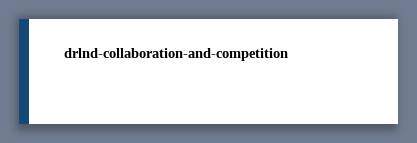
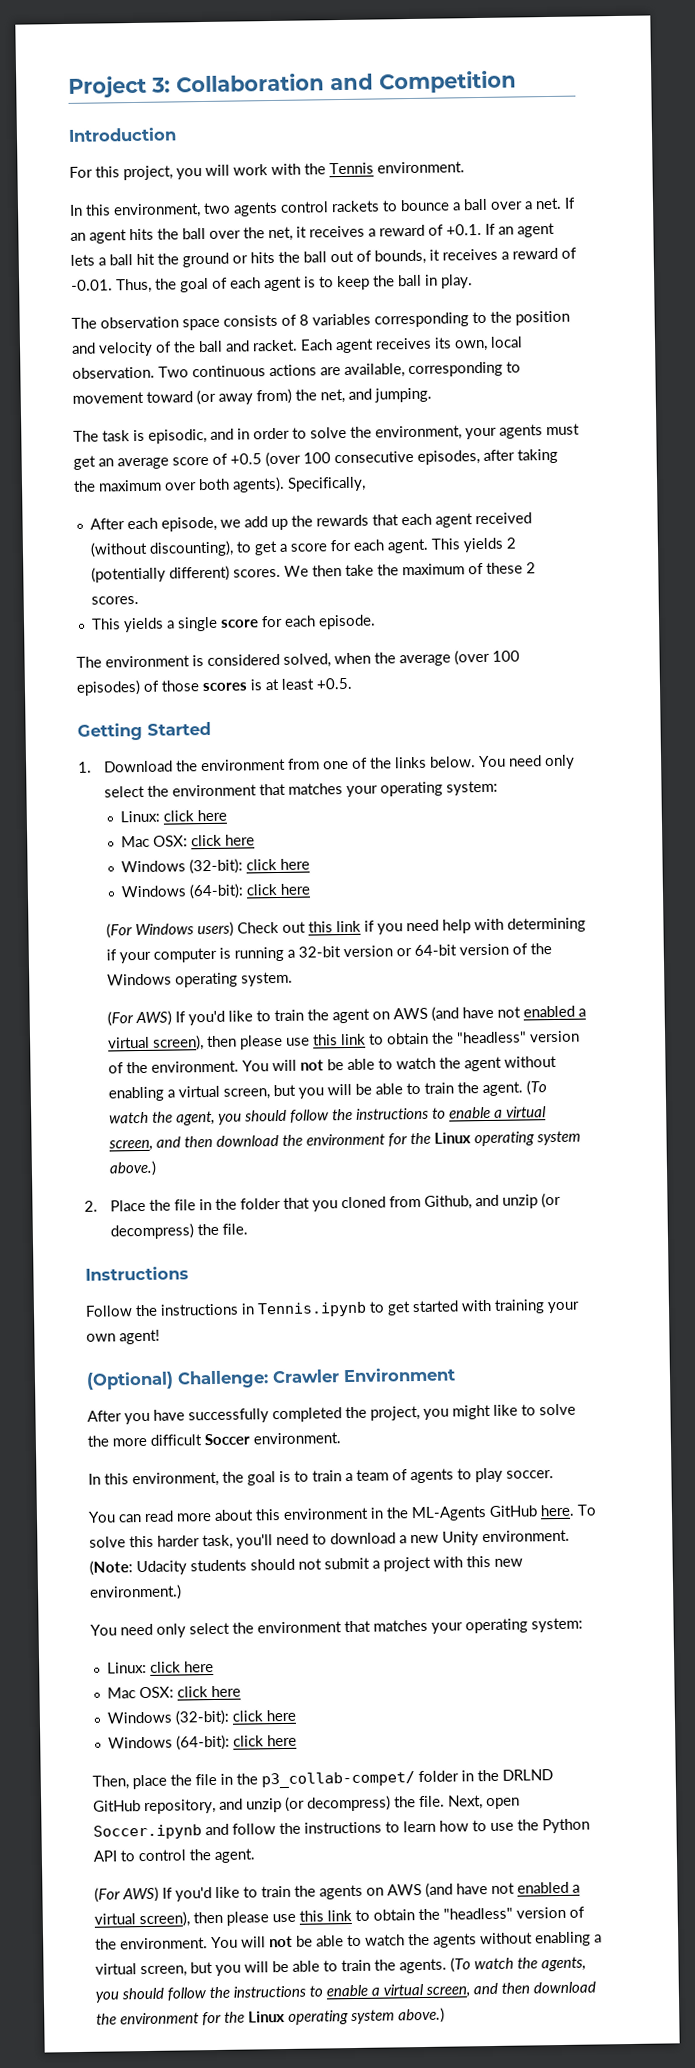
- drlnd-collaboration-and-competition
+ Project 3: Collaboration and Competition
+ Introduction
+ For this project, you will work with the Tennis environment.
+ In this environment, two agents control rackets to bounce a ball over a net. If an agent hits the ball over the net, it receives a reward of +0.1. If an agent lets a ball hit the ground or hits the ball out of bounds, it receives a reward of -0.01. Thus, the goal of each agent is to keep the ball in play.
+ The observation space consists of 8 variables corresponding to the position and velocity of the ball and racket. Each agent receives its own, local observation. Two continuous actions are available, corresponding to movement toward (or away from) the net, and jumping.
+ The task is episodic, and in order to solve the environment, your agents must get an average score of +0.5 (over 100 consecutive episodes, after taking the maximum over both agents). Specifically,
+ After each episode, we add up the rewards that each agent received (without discounting), to get a score for each agent. This yields 2 (potentially different) scores. We then take the maximum of these 2 scores.
+ This yields a single score for each episode.
+ The environment is considered solved, when the average (over 100 episodes) of those scores is at least +0.5.
+ Getting Started
+ 1. Download the environment from one of the links below. You need only select the environment that matches your operating system:
+ Linux: click here
+ Mac OSX: click here
+ Windows (32-bit): click here
+ Windows (64-bit): click here
+ (For Windows users) Check out this link if you need help with determining if your computer is running a 32-bit version or 64-bit version of the Windows operating system.
+ (For AWS) If you'd like to train the agent on AWS (and have not enabled a virtual screen), then please use this link to obtain the "headless" version of the environment. You will not be able to watch the agent without enabling a virtual screen, but you will be able to train the agent. (To watch the agent, you should follow the instructions to enable a virtual screen, and then download the environment for the Linux operating system above.)
+ 2. Place the file in the folder that you cloned from Github, and unzip (or decompress) the file.
+ Instructions
+ Follow the instructions in Tennis.ipynb to get started with training your own agent!
+ (Optional) Challenge: Crawler Environment
+ After you have successfully completed the project, you might like to solve the more difficult Soccer environment.
+ In this environment, the goal is to train a team of agents to play soccer.
+ You can read more about this environment in the ML-Agents GitHub here. To solve this harder task, you'll need to download a new Unity environment. (Note: Udacity students should not submit a project with this new environment.)
+ You need only select the environment that matches your operating system:
+ Linux: click here
+ Mac OSX: click here
+ Windows (32-bit): click here
+ Windows (64-bit): click here
+ Then, place the file in the p3_collab-compet/ folder in the DRLND GitHub repository, and unzip (or decompress) the file. Next, open Soccer.ipynb and follow the instructions to learn how to use the Python API to control the agent.
+ (For AWS) If you'd like to train the agents on AWS (and have not enabled a virtual screen), then please use this link to obtain the "headless" version of the environment. You will not be able to watch the agents without enabling a virtual screen, but you will be able to train the agents. (To watch the agents, you should follow the instructions to enable a virtual screen, and then download the environment for the Linux operating system above.)

